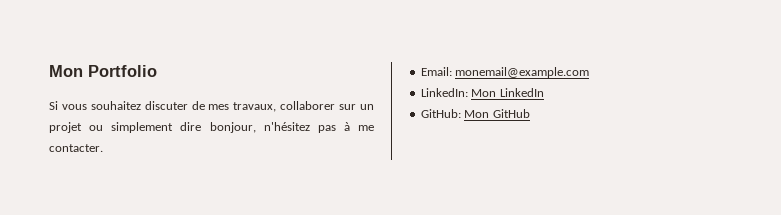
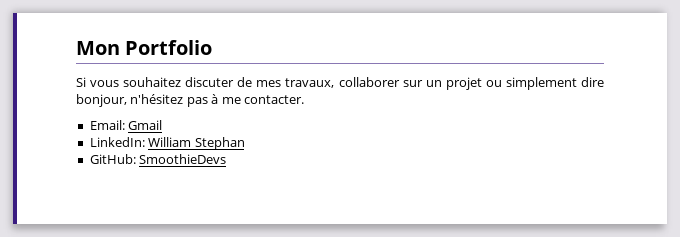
- Email: monemail@example.com
+ Email: Gmail
- LinkedIn: Mon LinkedIn
+ LinkedIn: William Stephan
- GitHub: Mon GitHub
+ GitHub: SmoothieDevs

